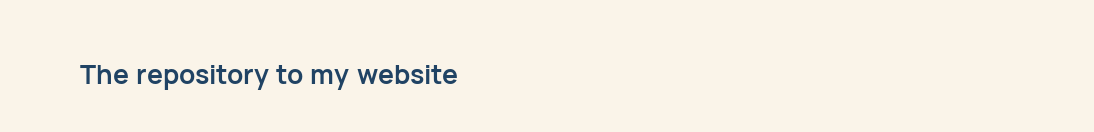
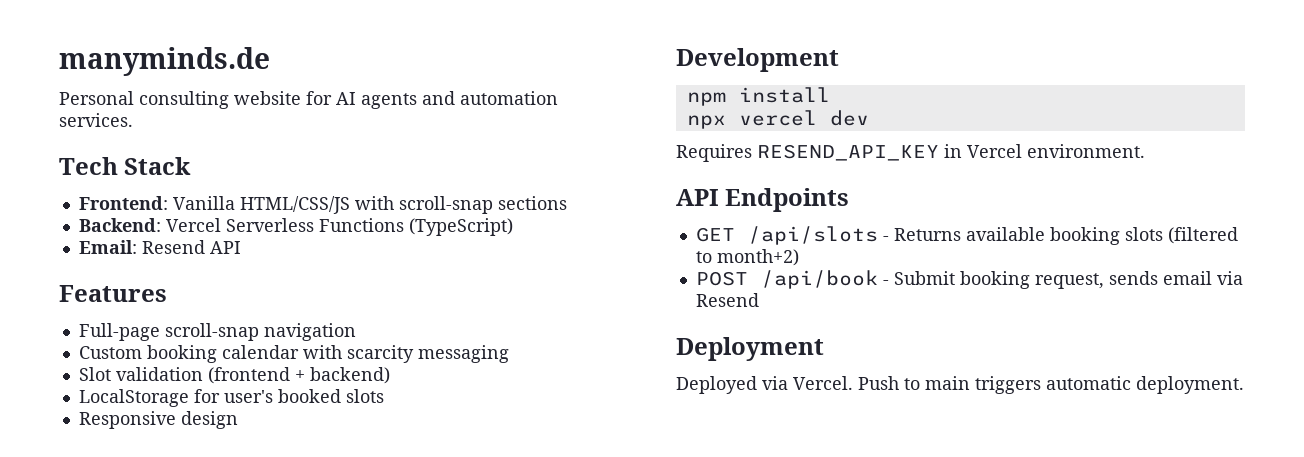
- The repository to my website
+ manyminds.de
+ Personal consulting website for AI agents and automation services.
+ Tech Stack
+ Frontend: Vanilla HTML/CSS/JS with scroll-snap sections
+ Backend: Vercel Serverless Functions (TypeScript)
+ Email: Resend API
+ Features
+ Full-page scroll-snap navigation
+ Custom booking calendar with scarcity messaging
+ Slot validation (frontend + backend)
+ LocalStorage for user's booked slots
+ Responsive design
+ Development
+ npm install
+ npx vercel dev
+ Requires RESEND_API_KEY in Vercel environment.
+ API Endpoints
+ GET /api/slots - Returns available booking slots (filtered to month+2)
+ POST /api/book - Submit booking request, sends email via Resend
+ Deployment
+ Deployed via Vercel. Push to main triggers automatic deployment.

